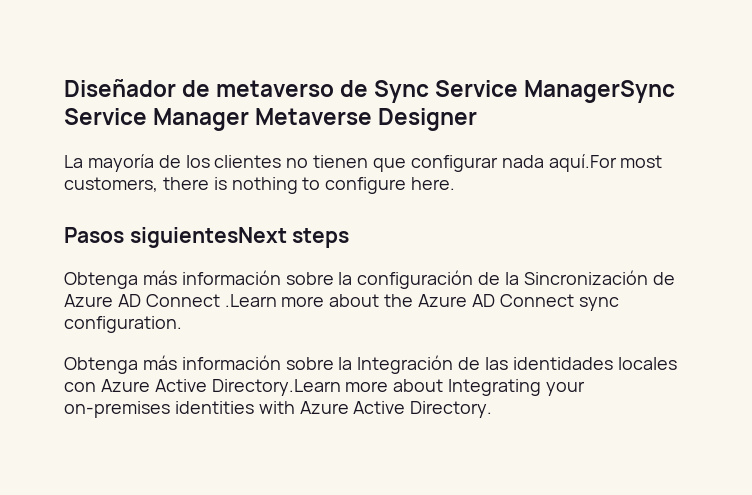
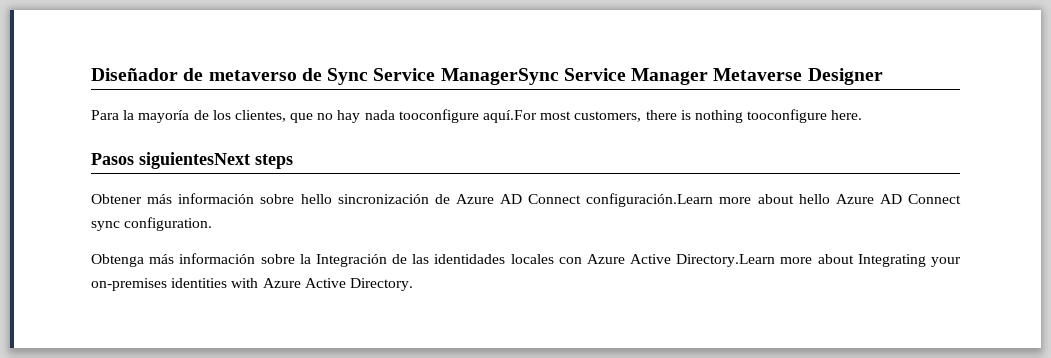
- La mayoría de los clientes no tienen que configurar nada aquí.For most customers, there is nothing to configure here.
+ Para la mayoría de los clientes, que no hay nada tooconfigure aquí.For most customers, there is nothing tooconfigure here.
- Obtenga más información sobre la configuración de la Sincronización de Azure AD Connect .Learn more about the Azure AD Connect sync configuration.
+ Obtener más información sobre hello sincronización de Azure AD Connect configuración.Learn more about hello Azure AD Connect sync configuration.

